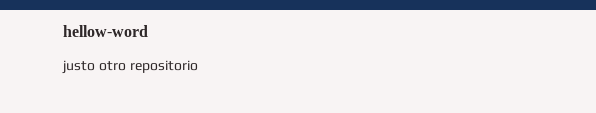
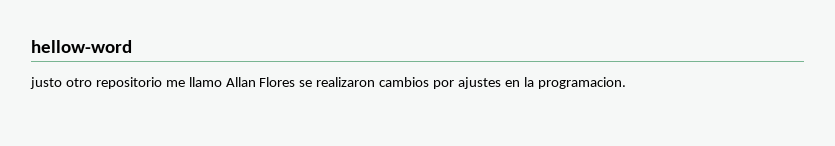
- justo otro repositorio
+ justo otro repositorio me llamo Allan Flores se realizaron cambios por ajustes en la programacion.

